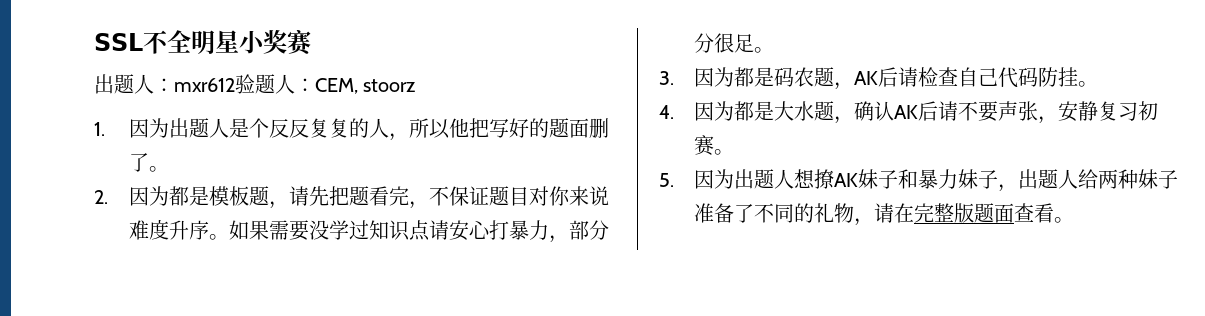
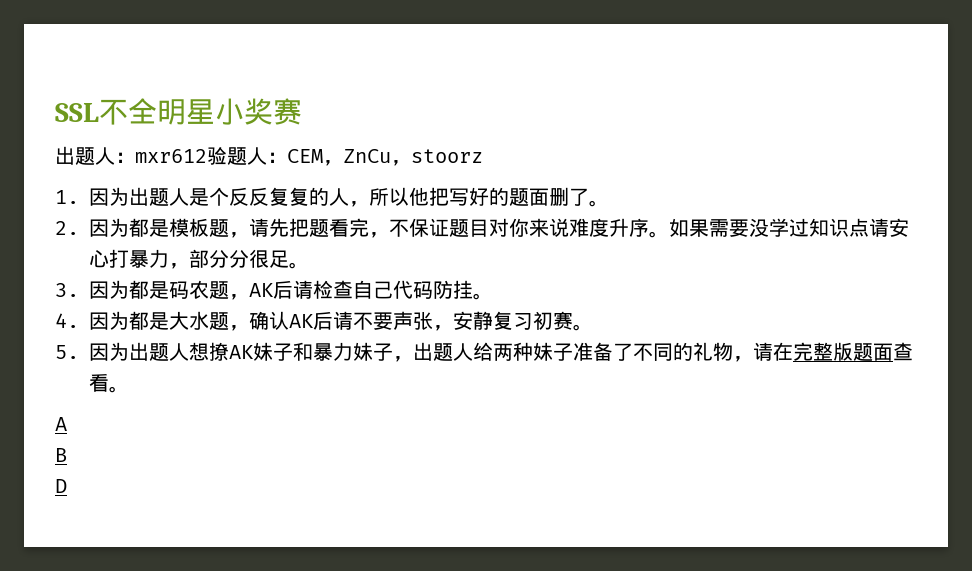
- 出题人：mxr612验题人：CEM, stoorz
+ 出题人：mxr612验题人：CEM，ZnCu，stoorz
+ A
+ B
+ D

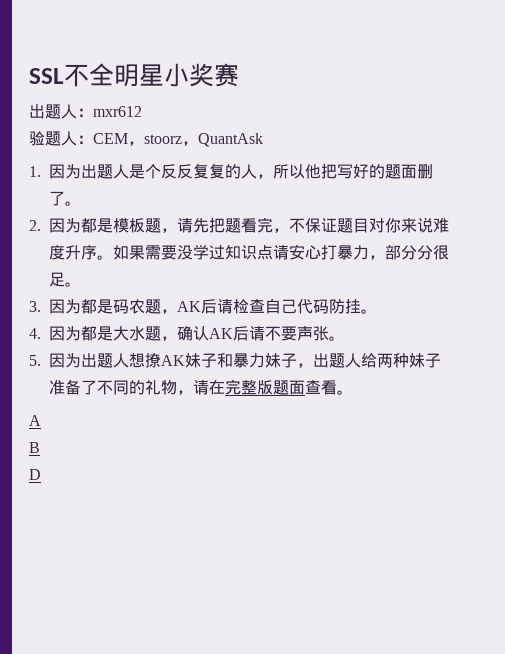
- 出题人：mxr612验题人：CEM，ZnCu，stoorz
+ 出题人：mxr612
+ 验题人：CEM，stoorz，QuantAsk
- 4.因为都是大水题，确认AK后请不要声张，安静复习初赛。
+ 4.因为都是大水题，确认AK后请不要声张。

